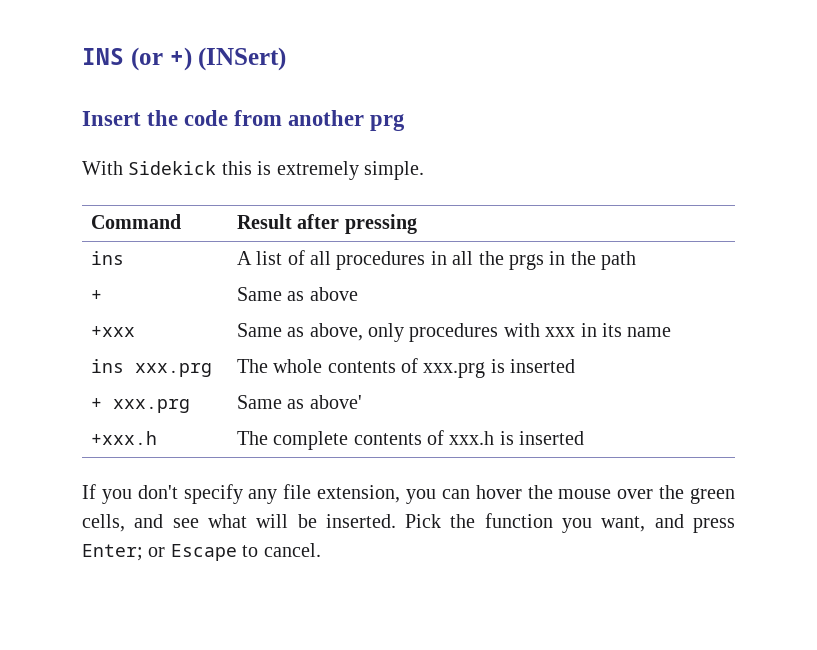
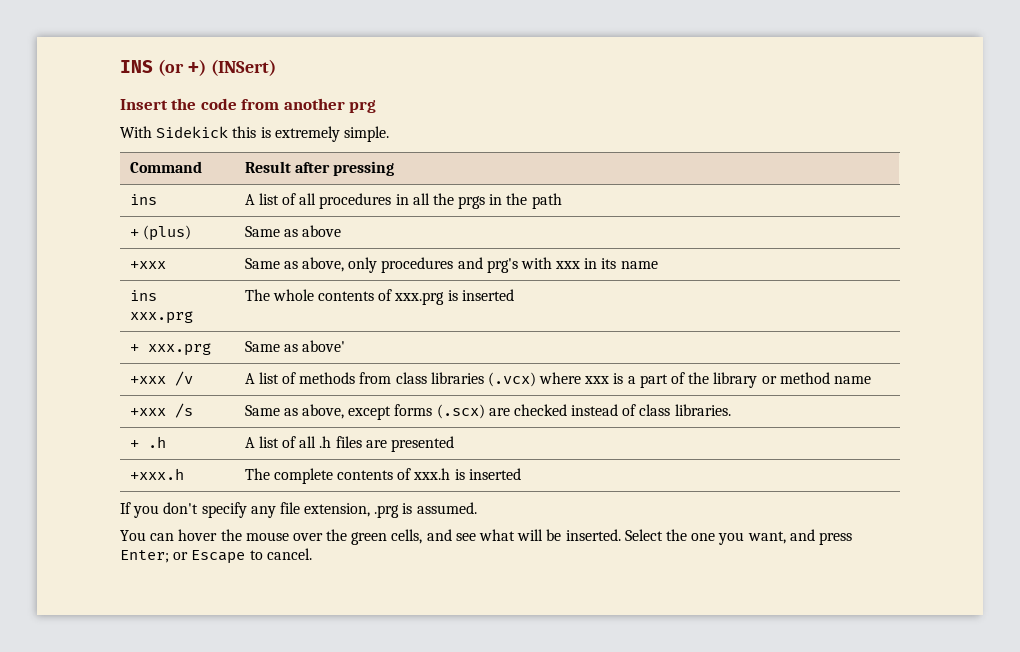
- + | Same as above
+ + (plus) | Same as above
- +xxx | Same as above, only procedures with xxx in its name
+ +xxx | Same as above, only procedures and prg's with xxx in its name
+ +xxx /v | A list of methods from class libraries (.vcx) where xxx is a part of the library or method name
+ +xxx /s | Same as above, except forms (.scx) are checked instead of class libraries.
+ + .h | A list of all .h files are presented
- If you don't specify any file extension, you can hover the mouse over the green cells, and see what will be inserted.
+ If you don't specify any file extension, .prg is assumed.
+ You can hover the mouse over the green cells, and see what will be inserted.
- Pick the function you want, and press Enter; or Escape to cancel.
+ Select the one you want, and press Enter; or Escape to cancel.

